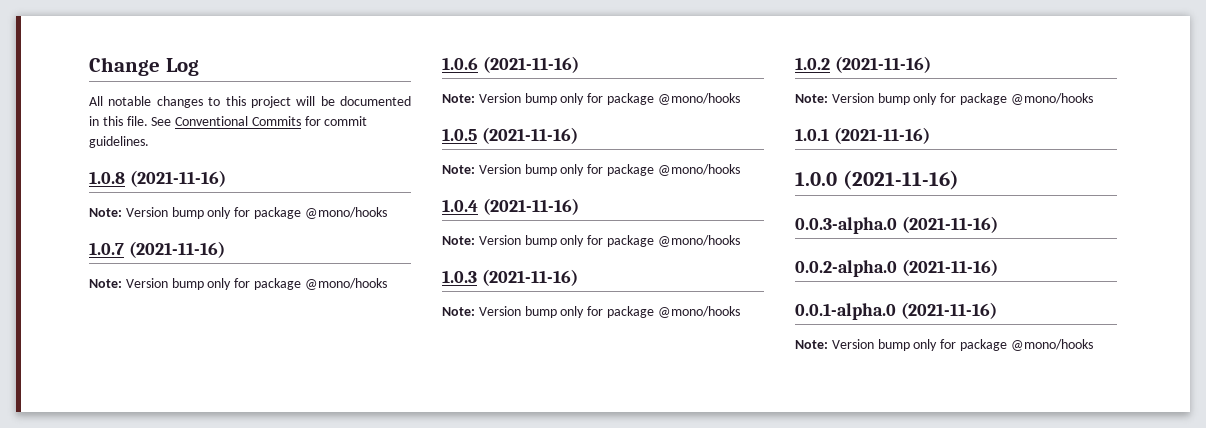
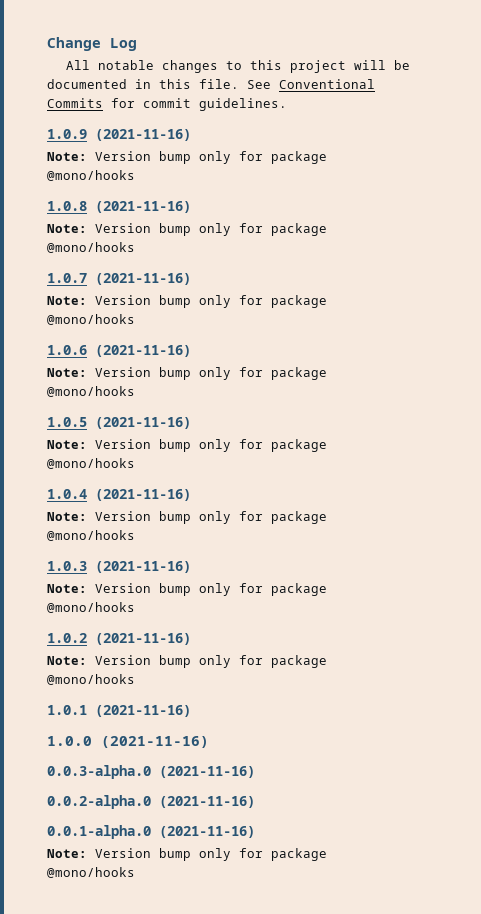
+ 1.0.9 (2021-11-16)
+ Note: Version bump only for package @mono/hooks

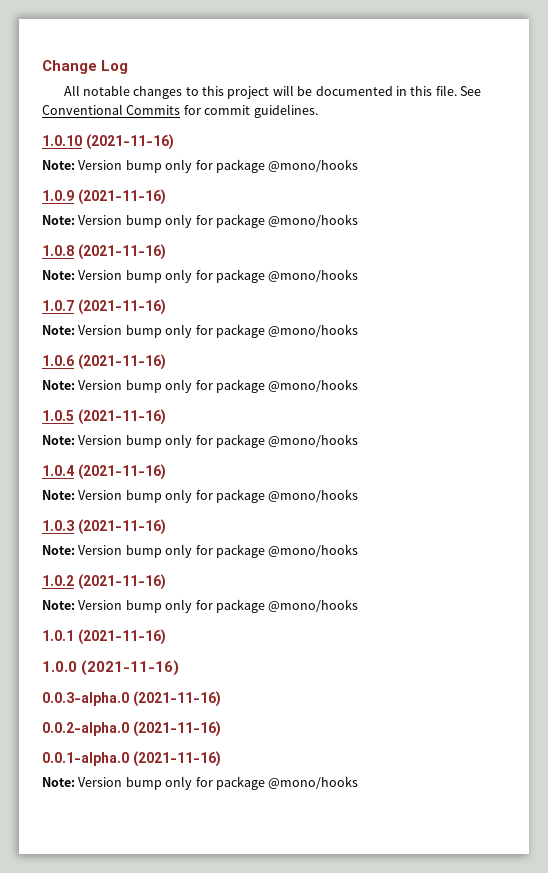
+ 1.0.10 (2021-11-16)
+ Note: Version bump only for package @mono/hooks

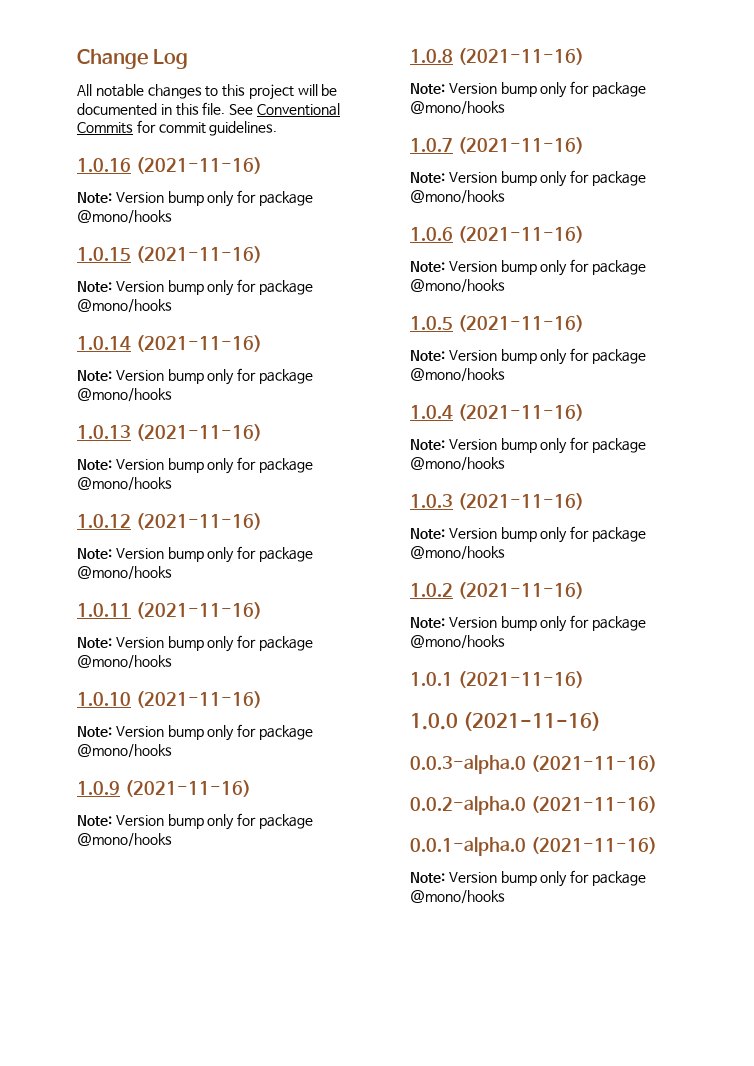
+ 1.0.16 (2021-11-16)
+ Note: Version bump only for package @mono/hooks
+ 1.0.15 (2021-11-16)
+ Note: Version bump only for package @mono/hooks
+ 1.0.14 (2021-11-16)
+ Note: Version bump only for package @mono/hooks
+ 1.0.13 (2021-11-16)
+ Note: Version bump only for package @mono/hooks
+ 1.0.12 (2021-11-16)
+ Note: Version bump only for package @mono/hooks
+ 1.0.11 (2021-11-16)
+ Note: Version bump only for package @mono/hooks

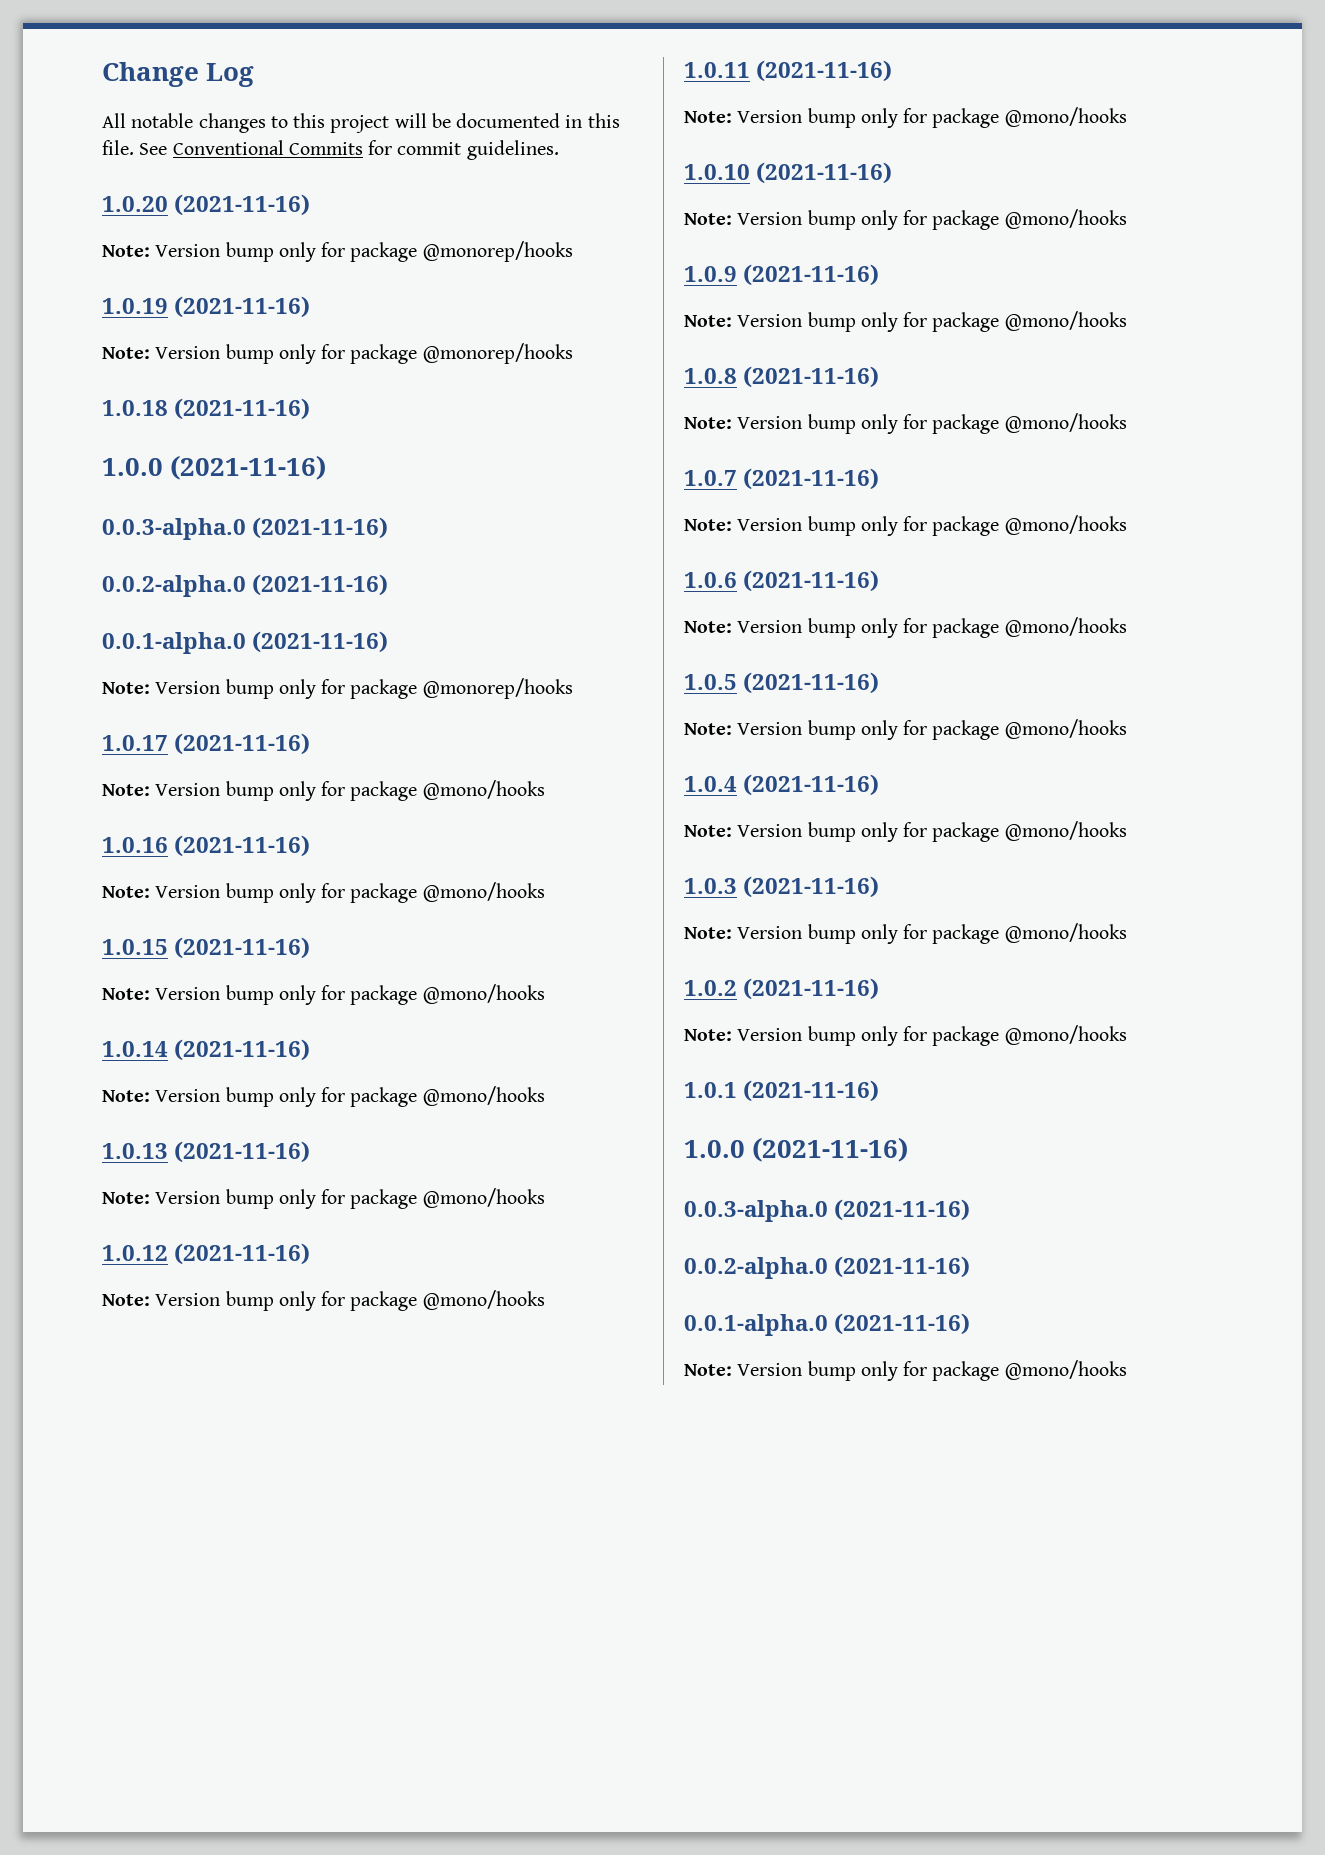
+ 1.0.20 (2021-11-16)
+ Note: Version bump only for package @monorep/hooks
+ 1.0.19 (2021-11-16)
+ Note: Version bump only for package @monorep/hooks
+ 1.0.18 (2021-11-16)
+ 1.0.0 (2021-11-16)
+ 0.0.3-alpha.0 (2021-11-16)
+ 0.0.2-alpha.0 (2021-11-16)
+ 0.0.1-alpha.0 (2021-11-16)
+ Note: Version bump only for package @monorep/hooks
+ 1.0.17 (2021-11-16)
+ Note: Version bump only for package @mono/hooks

